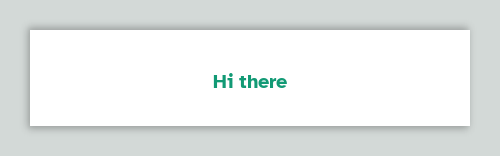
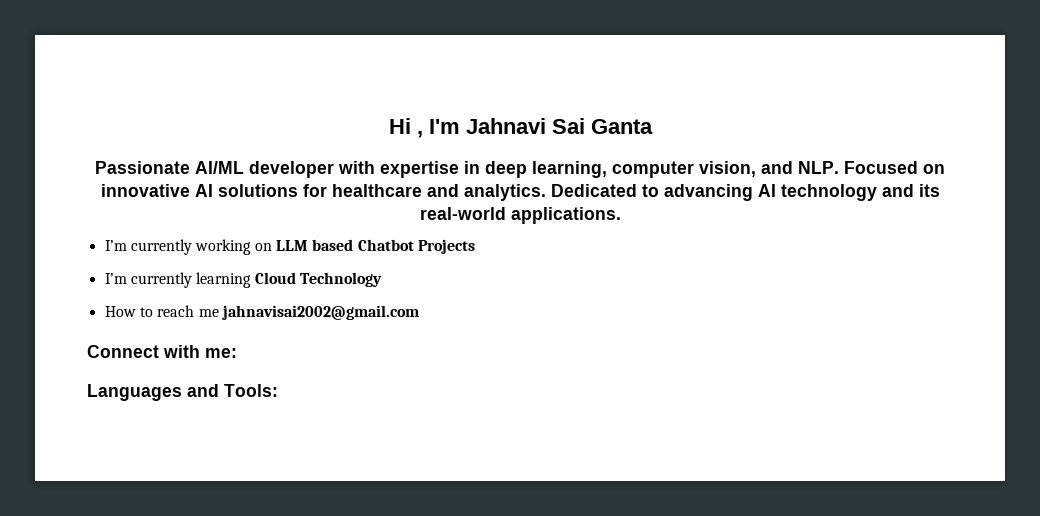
- Hi there
+ Hi , I'm Jahnavi Sai Ganta
+ Passionate AI/ML developer with expertise in deep learning, computer vision, and NLP. Focused on innovative AI solutions for healthcare and analytics. Dedicated to advancing AI technology and its real-world applications.
+ I’m currently working on LLM based Chatbot Projects
+ I’m currently learning Cloud Technology
+ How to reach me jahnavisai2002@gmail.com
+ Connect with me:
+ Languages and Tools:

